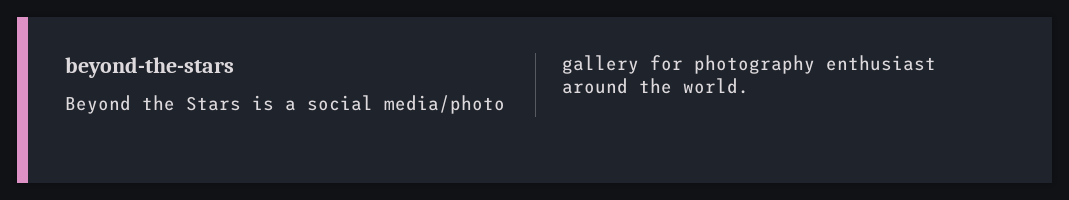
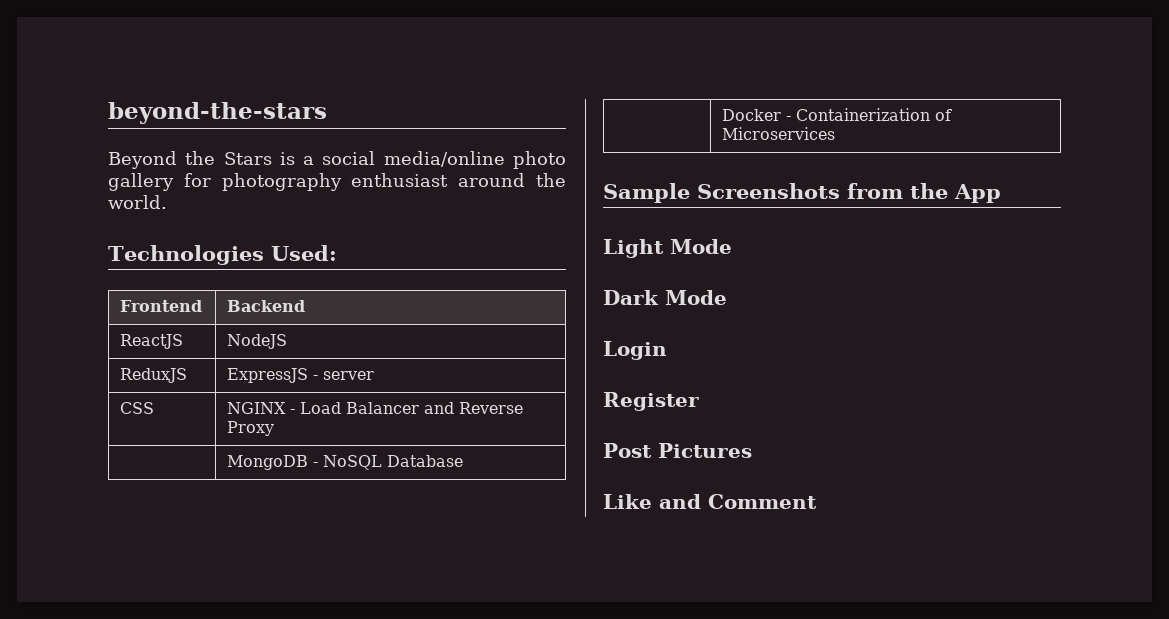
- Beyond the Stars is a social media/photo gallery for photography enthusiast around the world.
+ Beyond the Stars is a social media/online photo gallery for photography enthusiast around the world.
+ Technologies Used:
+ Frontend | Backend
+ ReactJS | NodeJS
+ ReduxJS | ExpressJS - server
+ CSS | NGINX - Load Balancer and Reverse Proxy
+ | MongoDB - NoSQL Database
+ | Docker - Containerization of Microservices
+ Sample Screenshots from the App
+ Light Mode
+ Dark Mode
+ Login
+ Register
+ Post Pictures
+ Like and Comment

